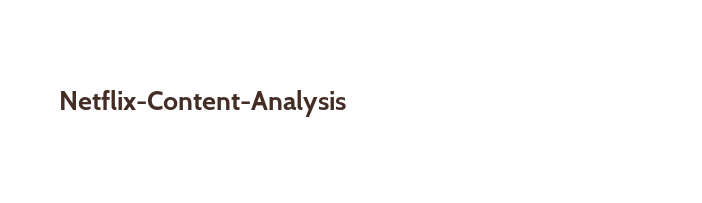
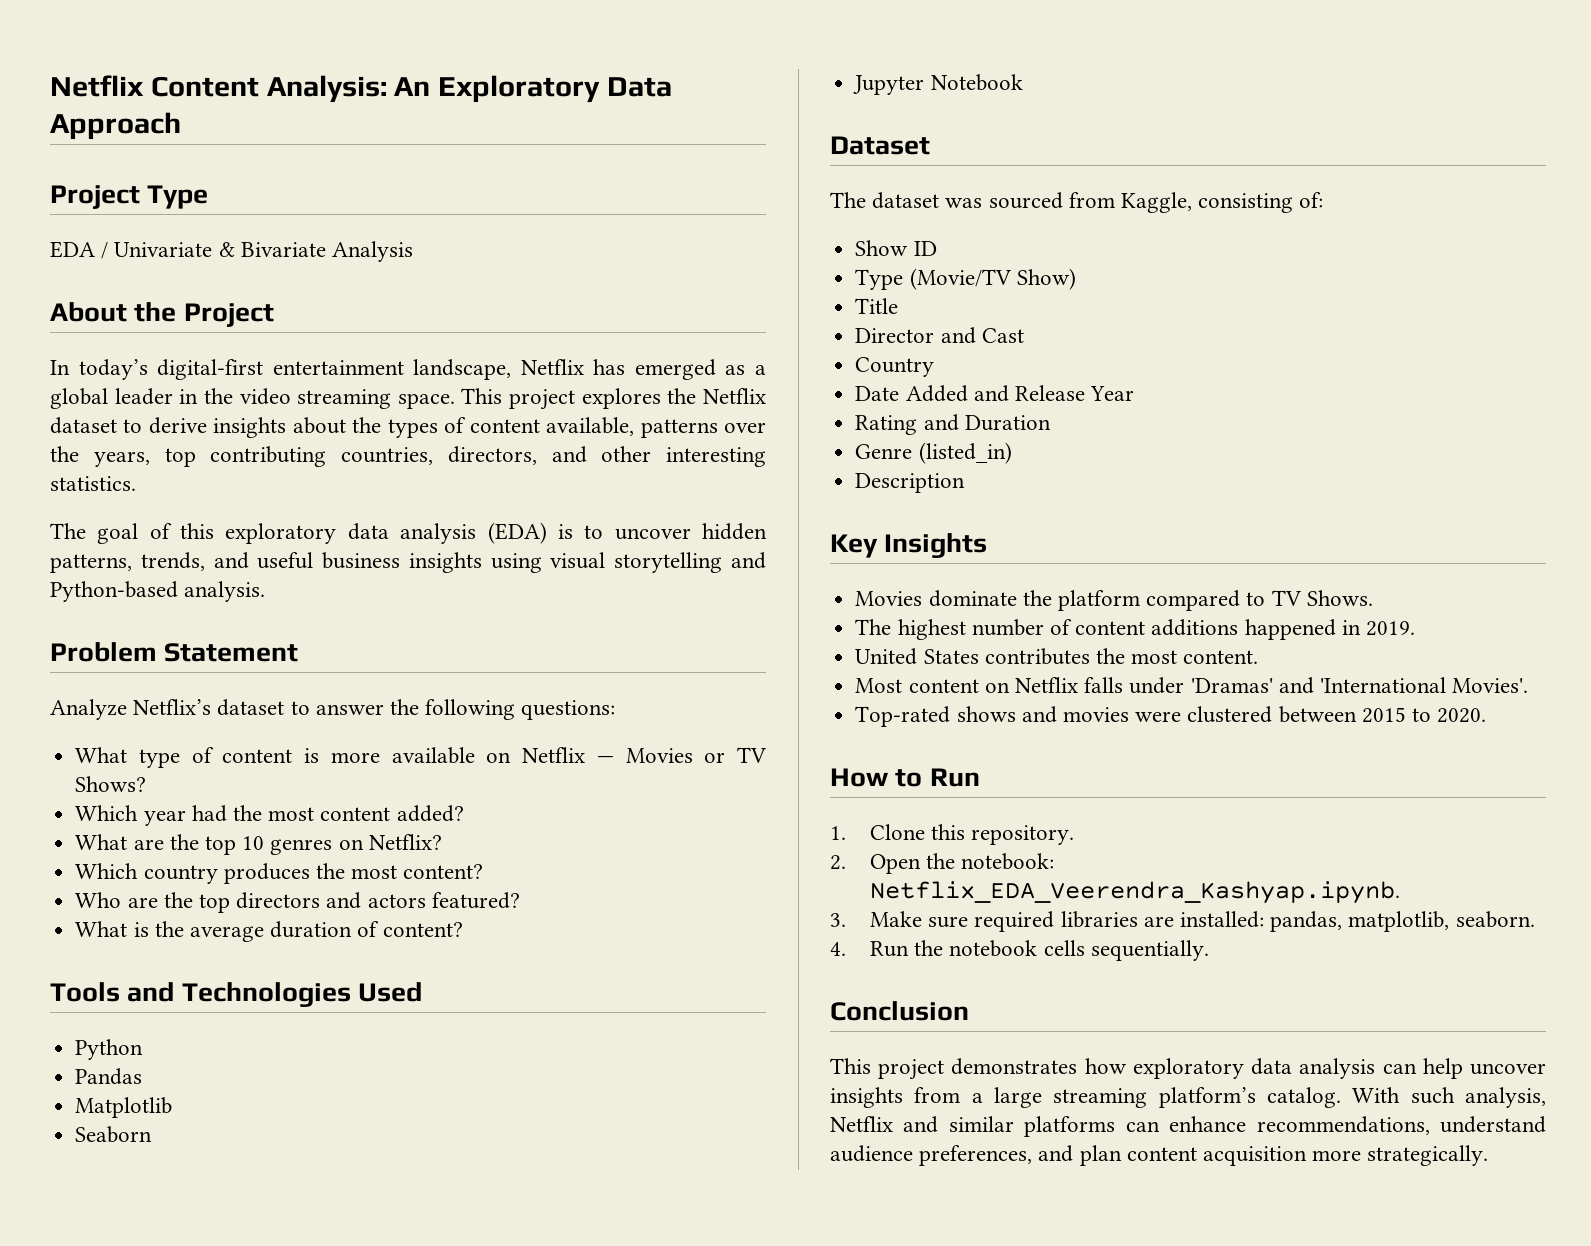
- Netflix-Content-Analysis
+ Netflix Content Analysis: An Exploratory Data Approach
+ Project Type
+ EDA / Univariate & Bivariate Analysis
+ About the Project
+ In today’s digital-first entertainment landscape, Netflix has emerged as a global leader in the video streaming space. This project explores the Netflix dataset to derive insights about the types of content available, patterns over the years, top contributing countries, directors, and other interesting statistics.
+ The goal of this exploratory data analysis (EDA) is to uncover hidden patterns, trends, and useful business insights using visual storytelling and Python-based analysis.
+ Problem Statement
+ Analyze Netflix’s dataset to answer the following questions:
+ What type of content is more available on Netflix — Movies or TV Shows?
+ Which year had the most content added?
+ What are the top 10 genres on Netflix?
+ Which country produces the most content?
+ Who are the top directors and actors featured?
+ What is the average duration of content?
+ Tools and Technologies Used
+ Python
+ Pandas
+ Matplotlib
+ Seaborn
+ Jupyter Notebook
+ Dataset
+ The dataset was sourced from Kaggle, consisting of:
+ Show ID
+ Type (Movie/TV Show)
+ Title
+ Director and Cast
+ Country
+ Date Added and Release Year
+ Rating and Duration
+ Genre (listed_in)
+ Description
+ Key Insights
+ Movies dominate the platform compared to TV Shows.
+ The highest number of content additions happened in 2019.
+ United States contributes the most content.
+ Most content on Netflix falls under 'Dramas' and 'International Movies'.
+ Top-rated shows and movies were clustered between 2015 to 2020.
+ How to Run
+ 1. Clone this repository.
+ 2. Open the notebook: Netflix_EDA_Veerendra_Kashyap.ipynb.
+ 3. Make sure required libraries are installed: pandas, matplotlib, seaborn.
+ 4. Run the notebook cells sequentially.
+ Conclusion
+ This project demonstrates how exploratory data analysis can help uncover insights from a large streaming platform’s catalog. With such analysis, Netflix and similar platforms can enhance recommendations, understand audience preferences, and plan content acquisition more strategically.

